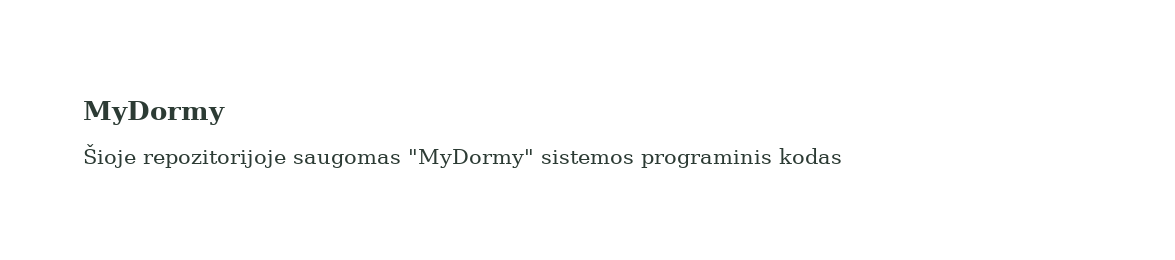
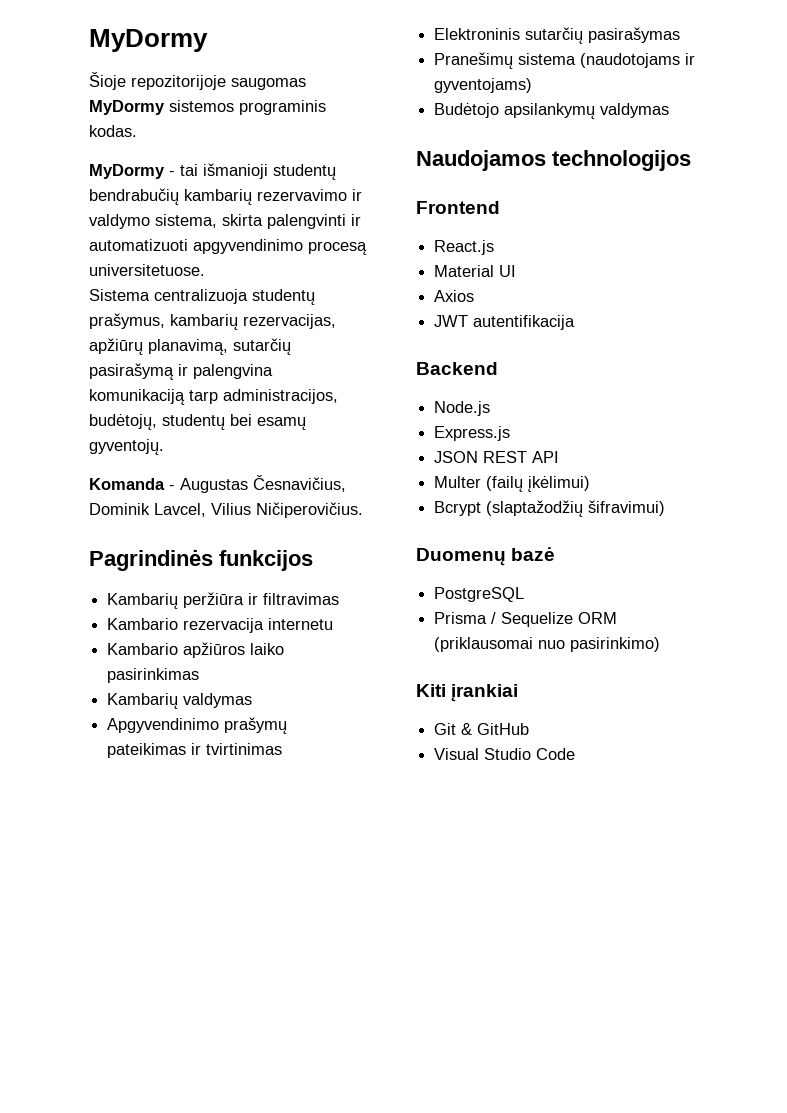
- Šioje repozitorijoje saugomas "MyDormy" sistemos programinis kodas
+ Šioje repozitorijoje saugomas MyDormy sistemos programinis kodas.
+ MyDormy - tai išmanioji studentų bendrabučių kambarių rezervavimo ir valdymo sistema, skirta palengvinti ir automatizuoti apgyvendinimo procesą universitetuose.
+ Sistema centralizuoja studentų prašymus, kambarių rezervacijas, apžiūrų planavimą, sutarčių pasirašymą ir palengvina komunikaciją tarp administracijos, budėtojų, studentų bei esamų gyventojų.
+ Komanda - Augustas Česnavičius, Dominik Lavcel, Vilius Ničiperovičius.
+ Pagrindinės funkcijos
+ Kambarių peržiūra ir filtravimas
+ Kambario rezervacija internetu
+ Kambario apžiūros laiko pasirinkimas
+ Kambarių valdymas
+ Apgyvendinimo prašymų pateikimas ir tvirtinimas
+ Elektroninis sutarčių pasirašymas
+ Pranešimų sistema (naudotojams ir gyventojams)
+ Budėtojo apsilankymų valdymas
+ Naudojamos technologijos
+ Frontend
+ React.js
+ Material UI
+ Axios
+ JWT autentifikacija
+ Backend
+ Node.js
+ Express.js
+ JSON REST API
+ Multer (failų įkėlimui)
+ Bcrypt (slaptažodžių šifravimui)
+ Duomenų bazė
+ PostgreSQL
+ Prisma / Sequelize ORM (priklausomai nuo pasirinkimo)
+ Kiti įrankiai
+ Git & GitHub
+ Visual Studio Code

